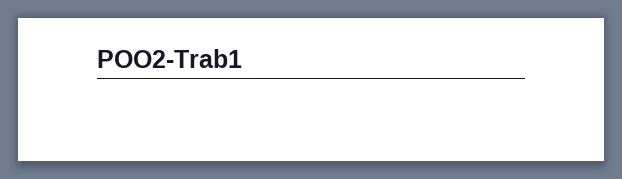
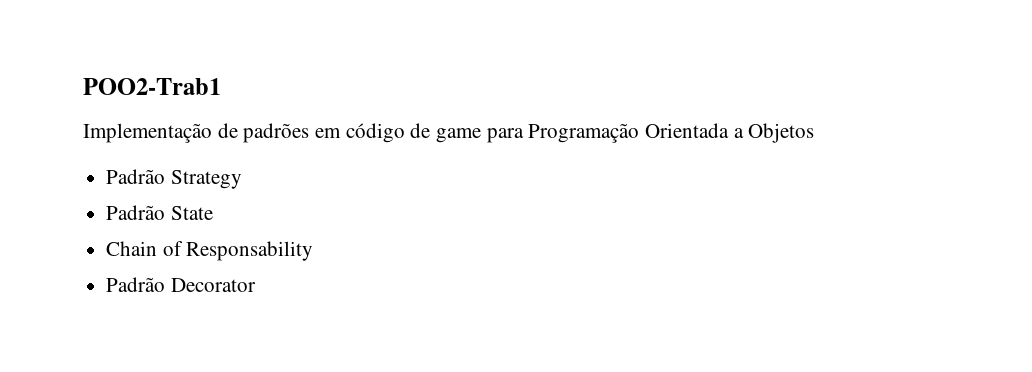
+ Implementação de padrões em código de game para Programação Orientada a Objetos
+ Padrão Strategy
+ Padrão State
+ Chain of Responsability
+ Padrão Decorator

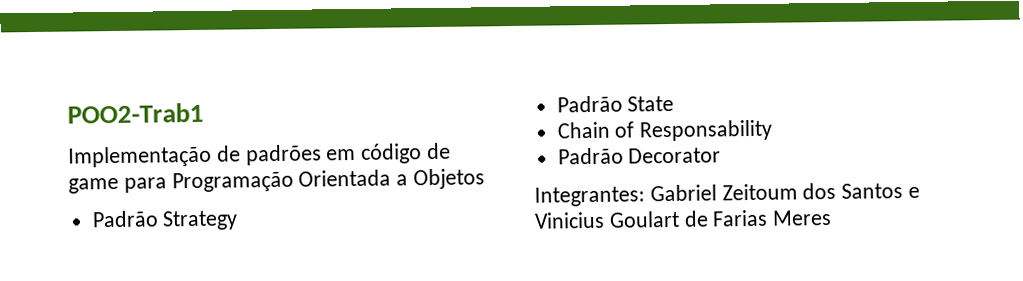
+ Integrantes: Gabriel Zeitoum dos Santos e Vinicius Goulart de Farias Meres

